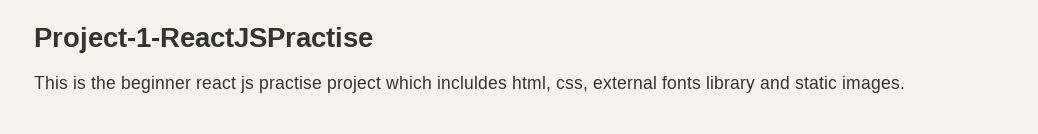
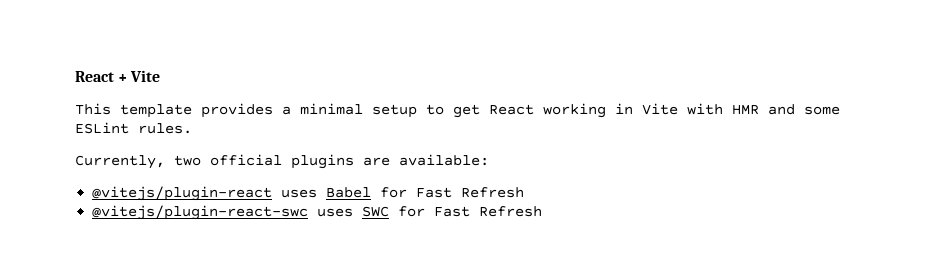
- Project-1-ReactJSPractise
- This is the beginner react js practise project which incluldes html, css, external fonts library and static images.
+ React + Vite
+ This template provides a minimal setup to get React working in Vite with HMR and some ESLint rules.
+ Currently, two official plugins are available:
+ @vitejs/plugin-react uses Babel for Fast Refresh
+ @vitejs/plugin-react-swc uses SWC for Fast Refresh

